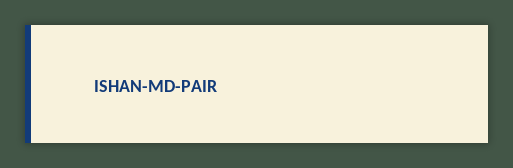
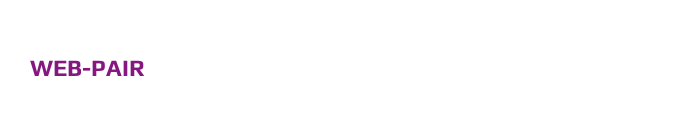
- ISHAN-MD-PAIR
+ WEB-PAIR

